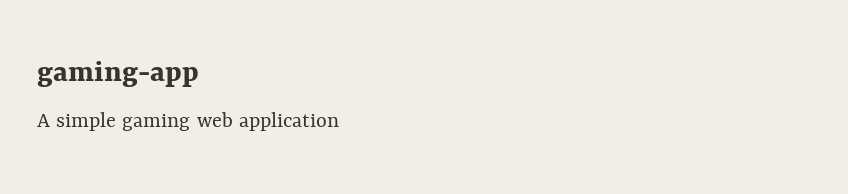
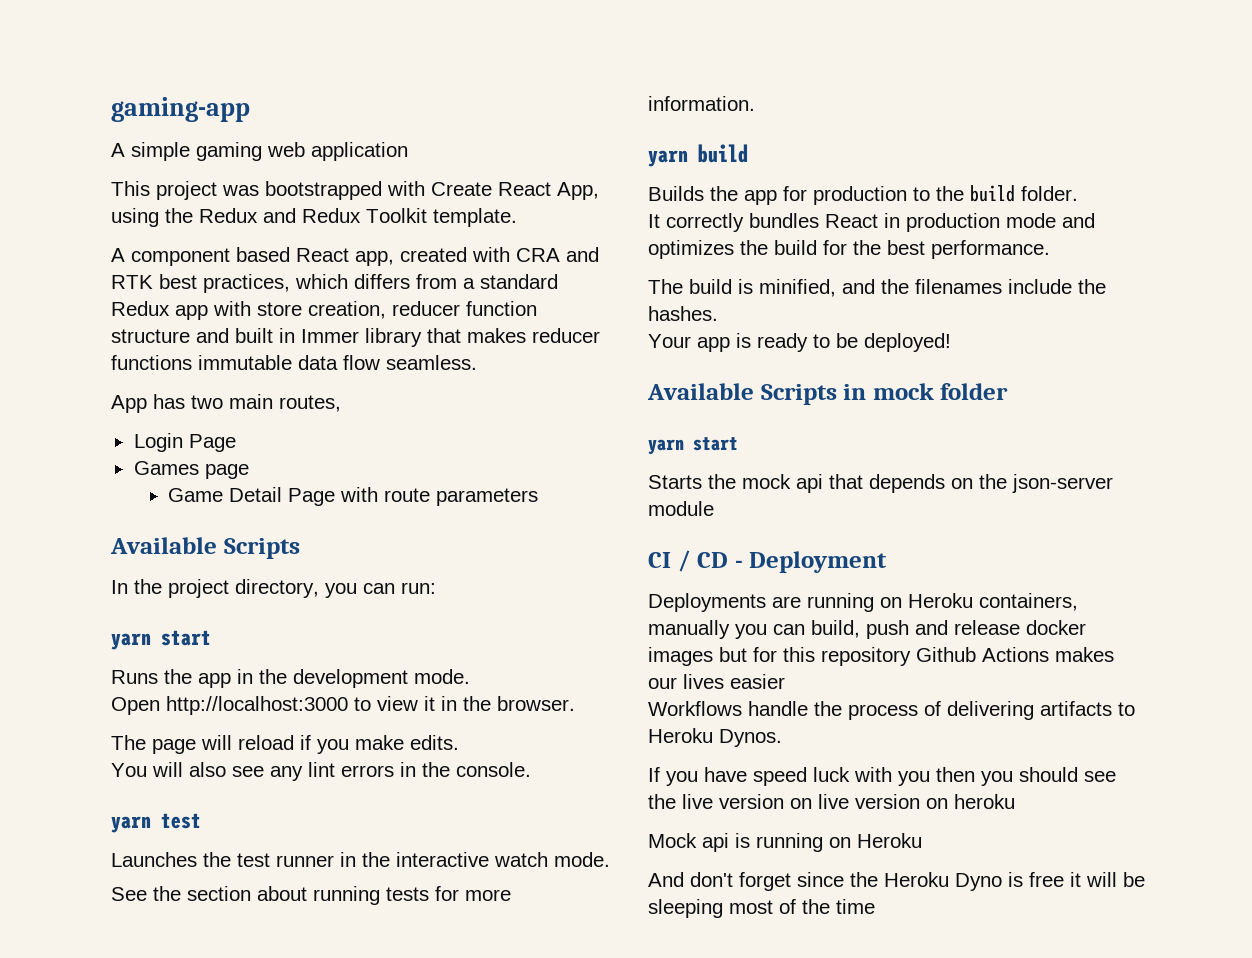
+ This project was bootstrapped with Create React App, using the Redux and Redux Toolkit template.
+ A component based React app, created with CRA and RTK best practices, which differs from a standard Redux app with store creation, reducer function structure and built in Immer library that makes reducer functions immutable data flow seamless.
+ App has two main routes,
+ Login Page
+ Games page
+ Game Detail Page with route parameters
+ Available Scripts
+ In the project directory, you can run:
+ yarn start
+ Runs the app in the development mode.
+ Open http://localhost:3000 to view it in the browser.
+ The page will reload if you make edits.
+ You will also see any lint errors in the console.
+ yarn test
+ Launches the test runner in the interactive watch mode.
+ See the section about running tests for more information.
+ yarn build
+ Builds the app for production to the build folder.
+ It correctly bundles React in production mode and optimizes the build for the best performance.
+ The build is minified, and the filenames include the hashes.
+ Your app is ready to be deployed!
+ Available Scripts in mock folder
+ yarn start
+ Starts the mock api that depends on the json-server module
+ CI / CD - Deployment
+ Deployments are running on Heroku containers, manually you can build, push and release docker images but for this repository Github Actions makes our lives easier
+ Workflows handle the process of delivering artifacts to Heroku Dynos.
+ If you have speed luck with you then you should see the live version on live version on heroku
+ Mock api is running on Heroku
+ And don't forget since the Heroku Dyno is free it will be sleeping most of the time

